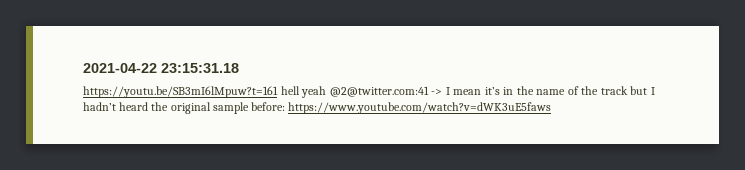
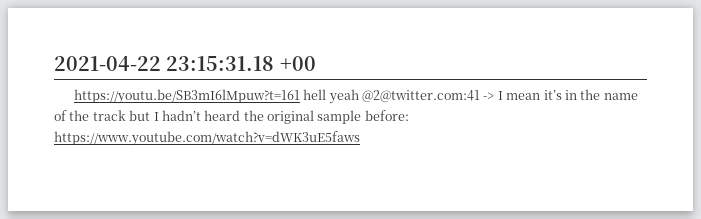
- 2021-04-22 23:15:31.18
+ 2021-04-22 23:15:31.18 +00

